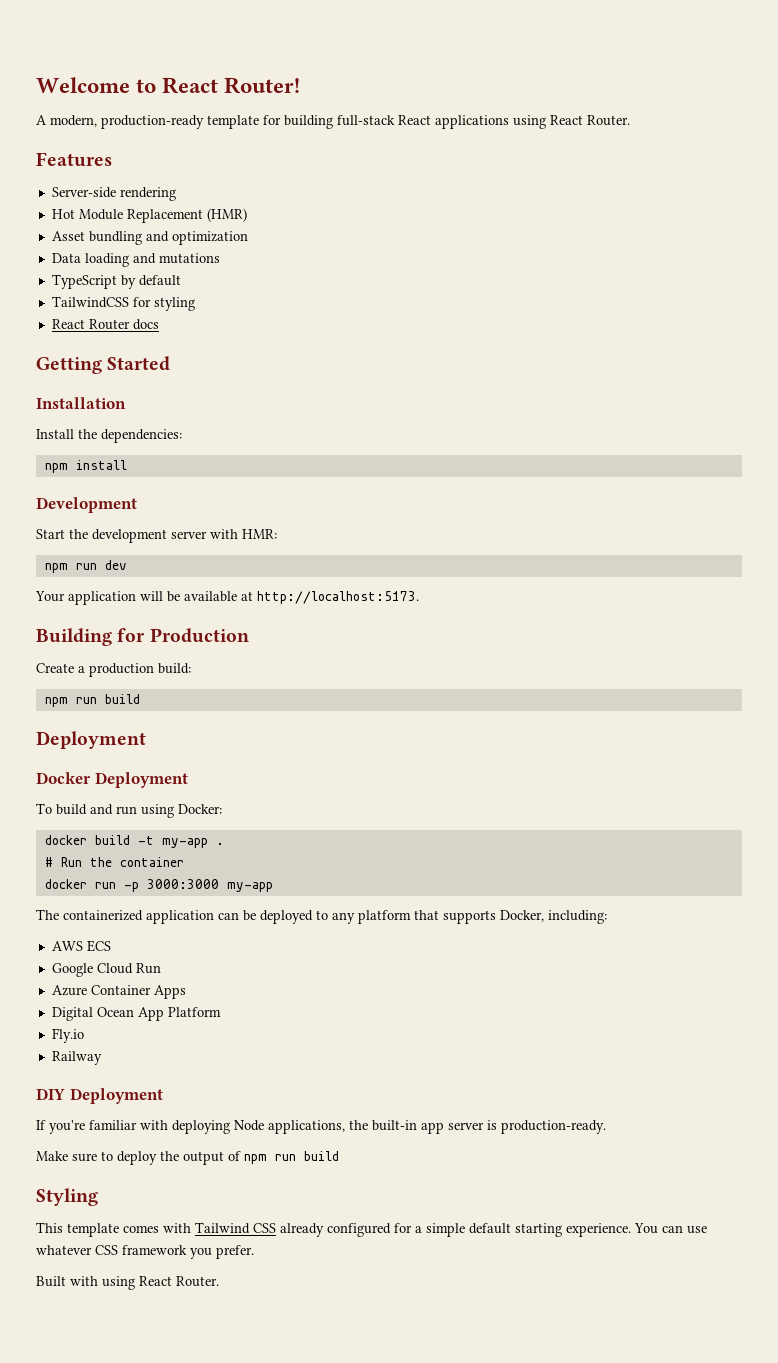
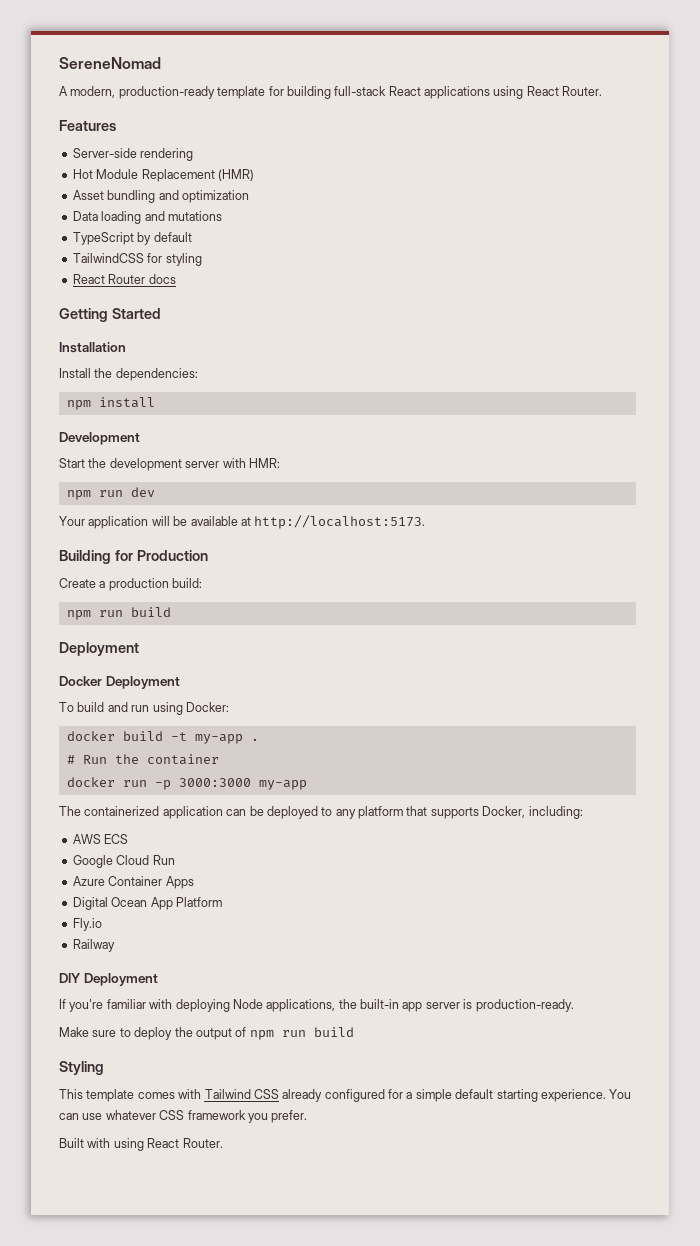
- Welcome to React Router!
+ SereneNomad

